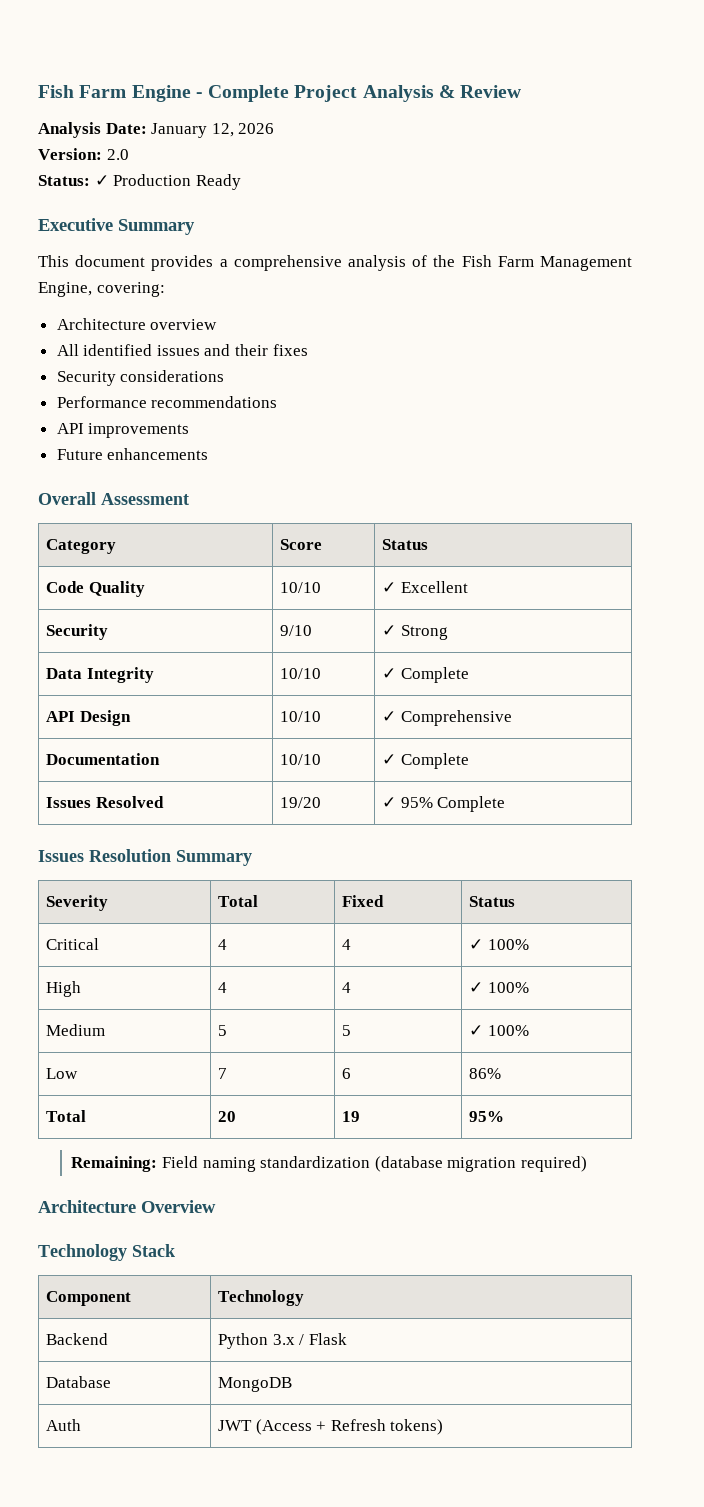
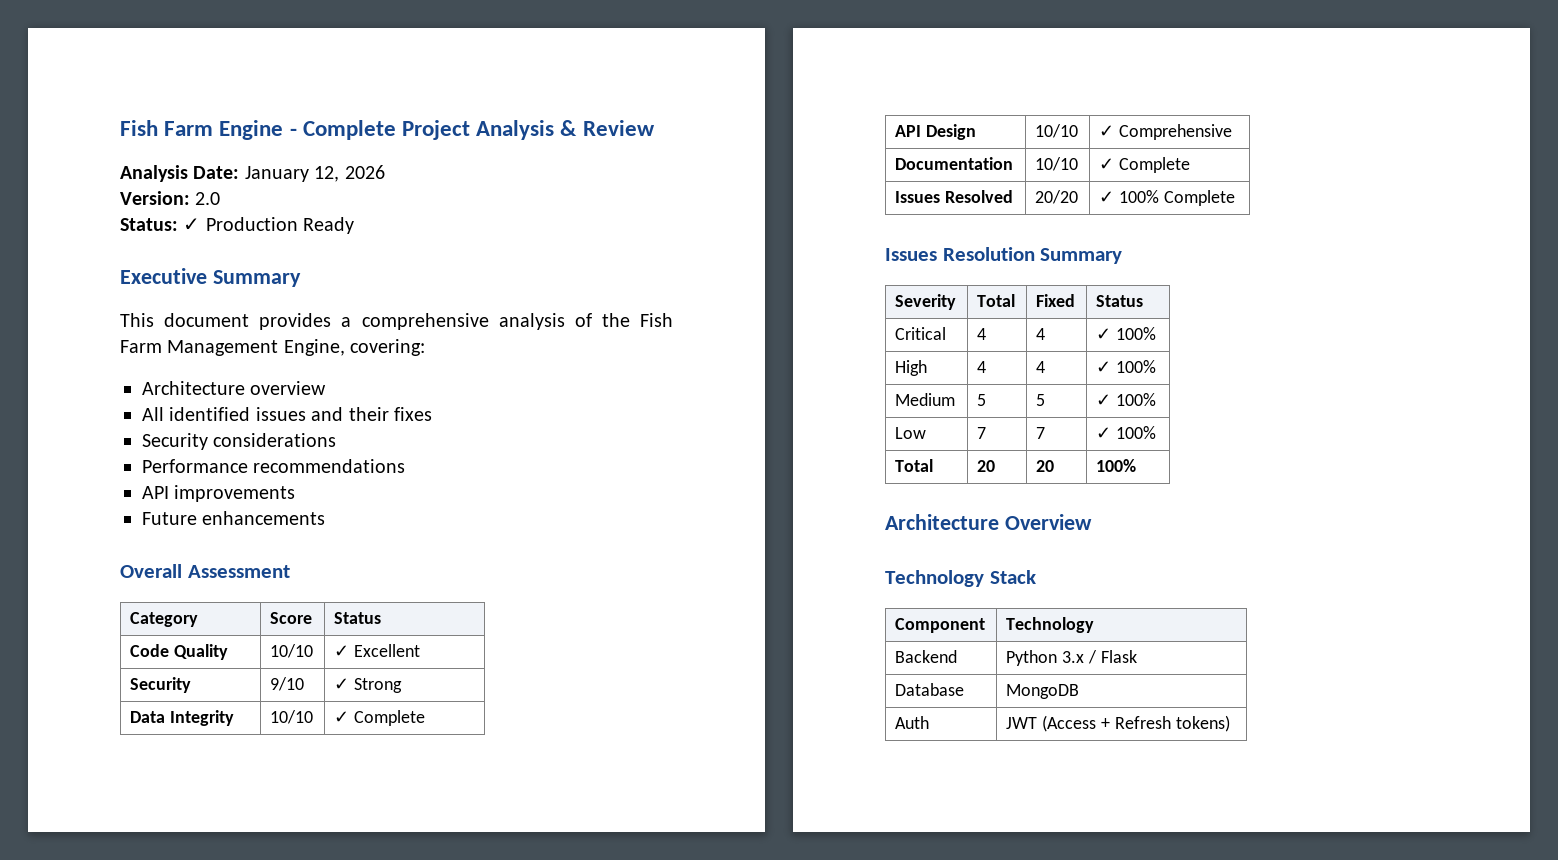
- Issues Resolved | 19/20 | ✓ 95% Complete
+ Issues Resolved | 20/20 | ✓ 100% Complete
- Low | 7 | 6 | 86%
+ Low | 7 | 7 | ✓ 100%
- Total | 20 | 19 | 95%
- Remaining: Field naming standardization (database migration required)
+ Total | 20 | 20 | 100%

